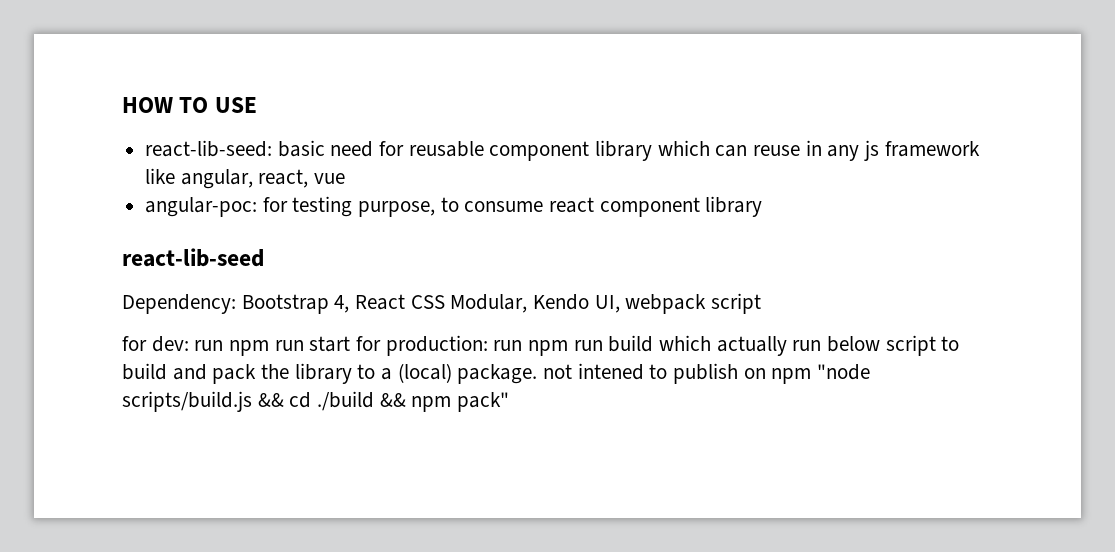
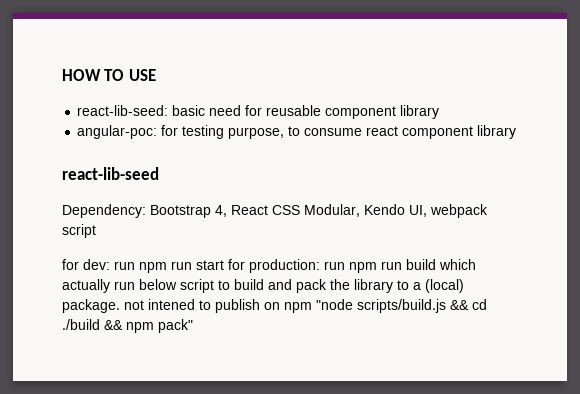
- react-lib-seed: basic need for reusable component library which can reuse in any js framework like angular, react, vue
+ react-lib-seed: basic need for reusable component library

